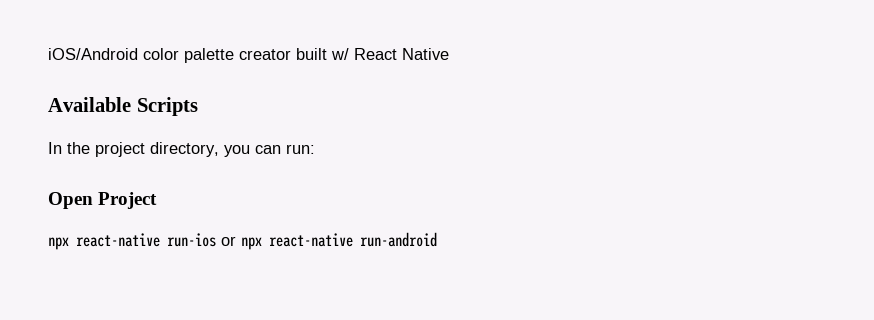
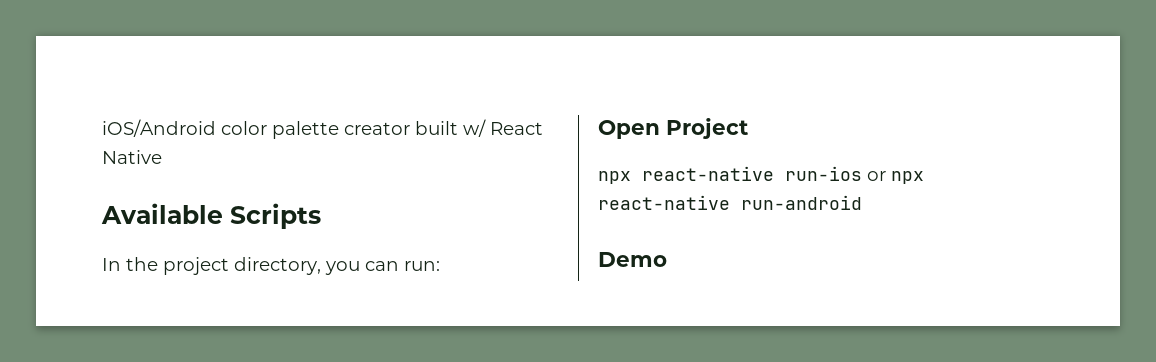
+ Demo

